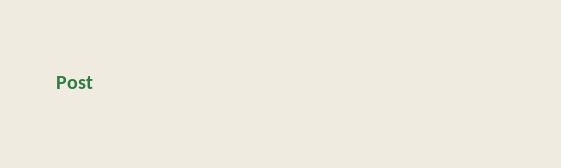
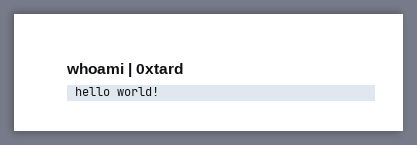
- Post
+ whoami | 0xtard
+ hello world!

